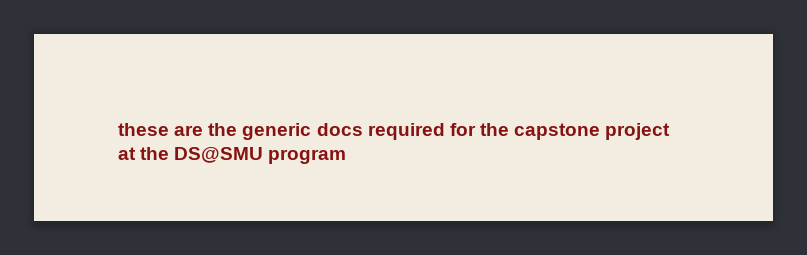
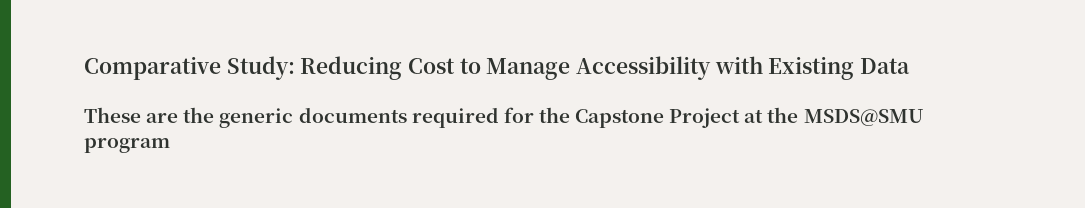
- these are the generic docs required for the capstone project at the DS@SMU program
+ Comparative Study: Reducing Cost to Manage Accessibility with Existing Data
+ These are the generic documents required for the Capstone Project at the MSDS@SMU program

